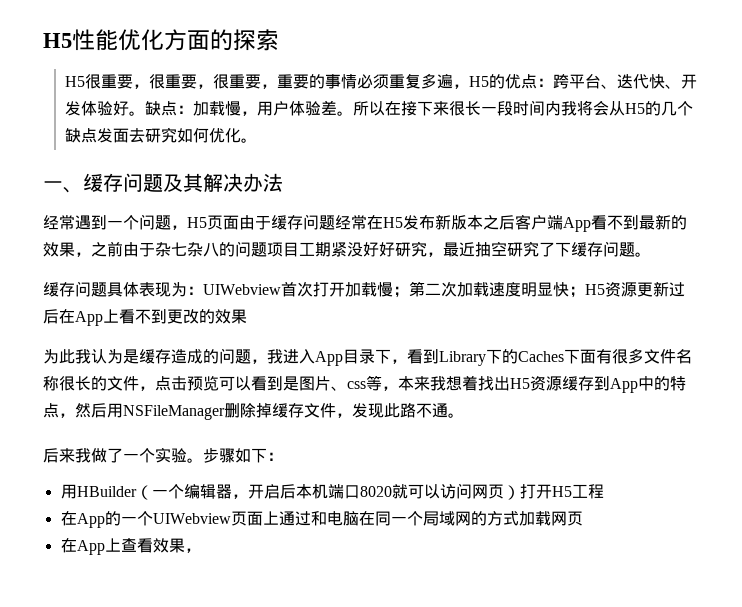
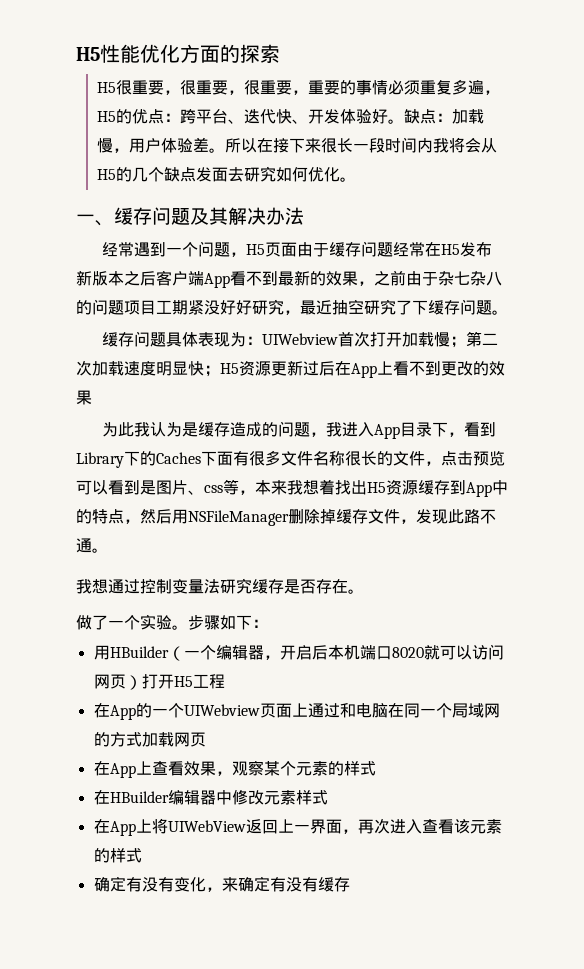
- 后来我做了一个实验。
+ 我想通过控制变量法研究缓存是否存在。
+ 做了一个实验。
- 在App上查看效果，
+ 在App上查看效果，观察某个元素的样式
+ 在HBuilder编辑器中修改元素样式
+ 在App上将UIWebView返回上一界面，再次进入查看该元素的样式
+ 确定有没有变化，来确定有没有缓存

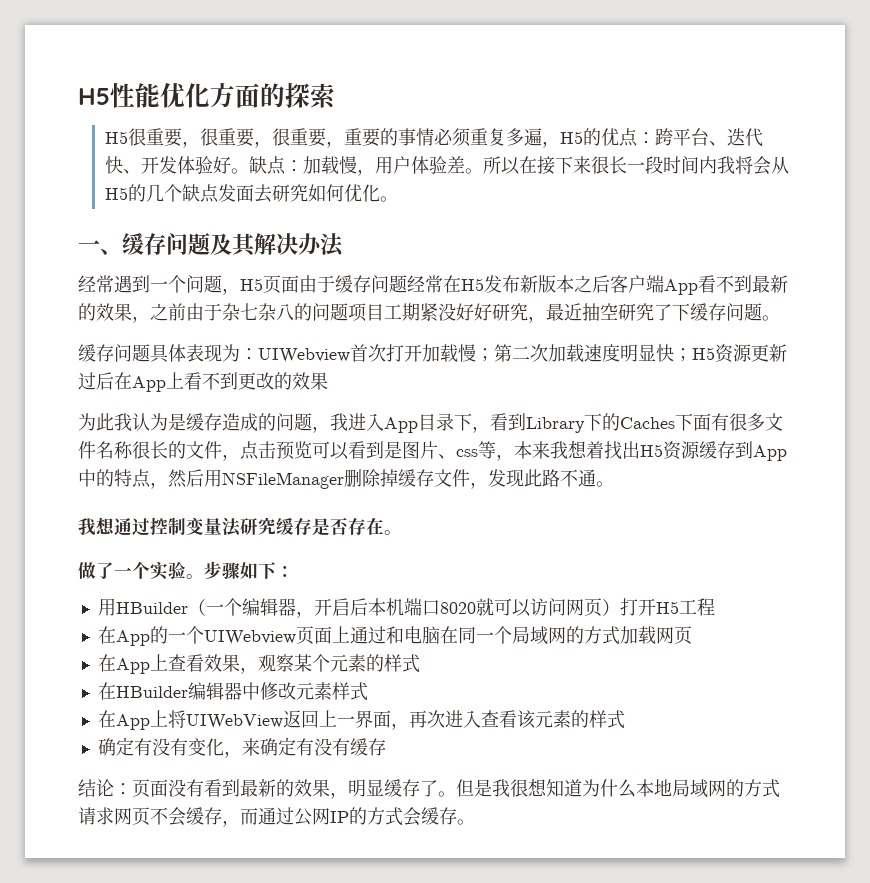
+ 结论：页面没有看到最新的效果，明显缓存了。但是我很想知道为什么本地局域网的方式请求网页不会缓存，而通过公网IP的方式会缓存。

